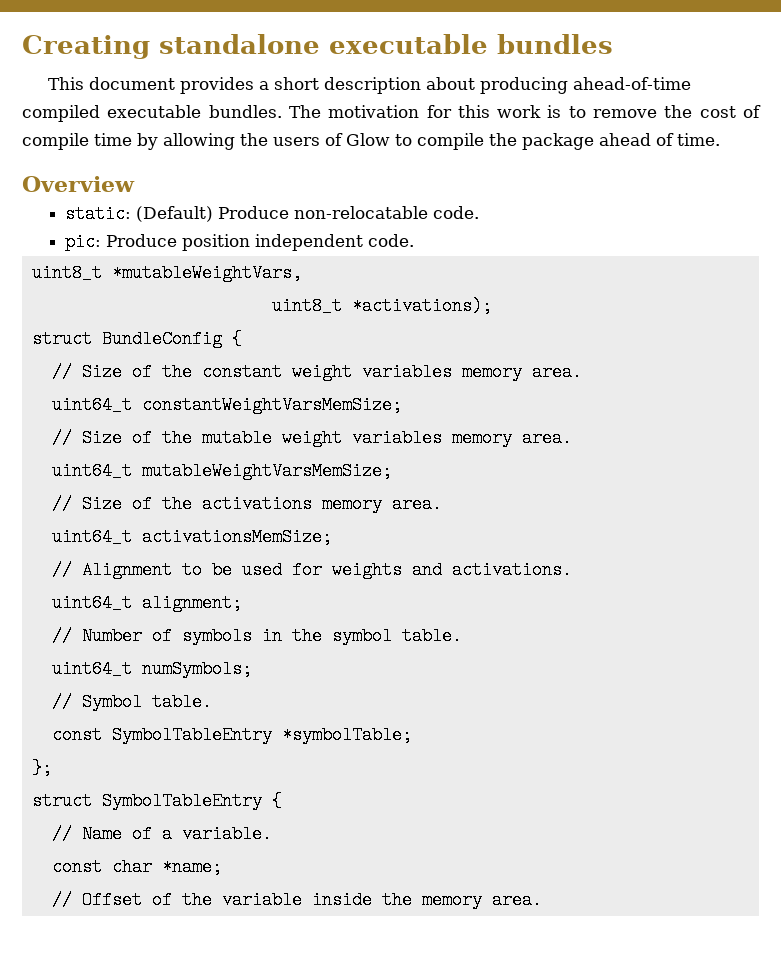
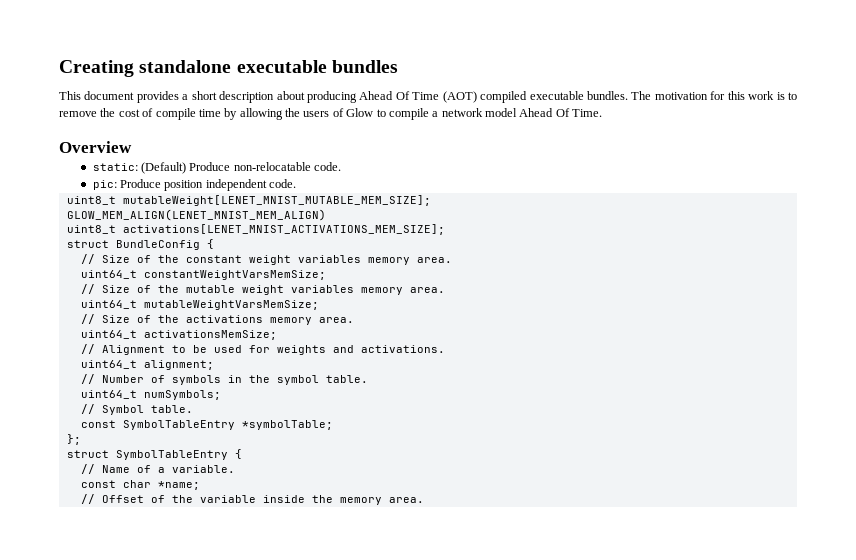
- This document provides a short description about producing ahead-of-time compiled executable bundles.
+ This document provides a short description about producing Ahead Of Time (AOT) compiled executable bundles.
- The motivation for this work is to remove the cost of compile time by allowing the users of Glow to compile the package ahead of time.
+ The motivation for this work is to remove the cost of compile time by allowing the users of Glow to compile a network model Ahead Of Time.
- uint8_t *mutableWeightVars,
- uint8_t *activations);
+ uint8_t mutableWeight[LENET_MNIST_MUTABLE_MEM_SIZE];
+ GLOW_MEM_ALIGN(LENET_MNIST_MEM_ALIGN)
+ uint8_t activations[LENET_MNIST_ACTIVATIONS_MEM_SIZE];

